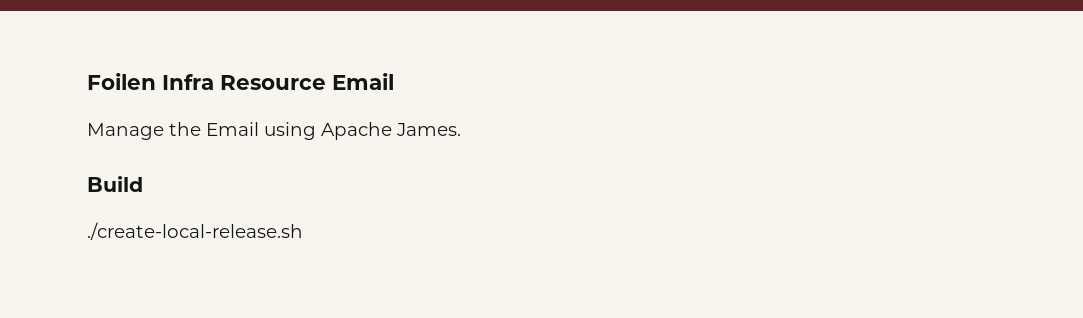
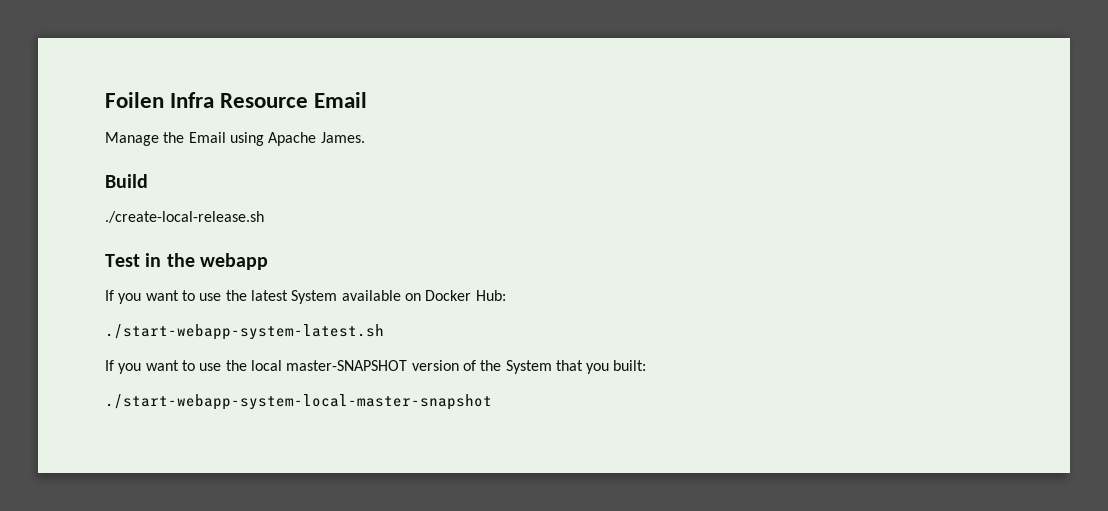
+ Test in the webapp
+ If you want to use the latest System available on Docker Hub:
+ ./start-webapp-system-latest.sh
+ If you want to use the local master-SNAPSHOT version of the System that you built:
+ ./start-webapp-system-local-master-snapshot

